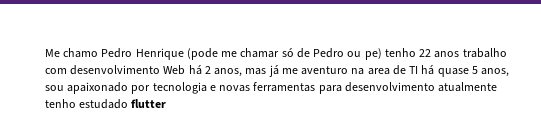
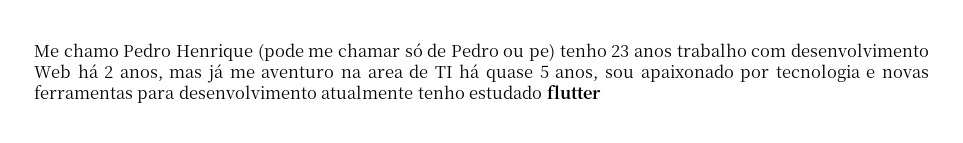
- Me chamo Pedro Henrique (pode me chamar só de Pedro ou pe) tenho 22 anos trabalho com desenvolvimento Web há 2 anos, mas já me aventuro na area de TI há quase 5 anos, sou apaixonado por tecnologia e novas ferramentas para desenvolvimento atualmente tenho estudado flutter
+ Me chamo Pedro Henrique (pode me chamar só de Pedro ou pe) tenho 23 anos trabalho com desenvolvimento Web há 2 anos, mas já me aventuro na area de TI há quase 5 anos, sou apaixonado por tecnologia e novas ferramentas para desenvolvimento atualmente tenho estudado flutter

